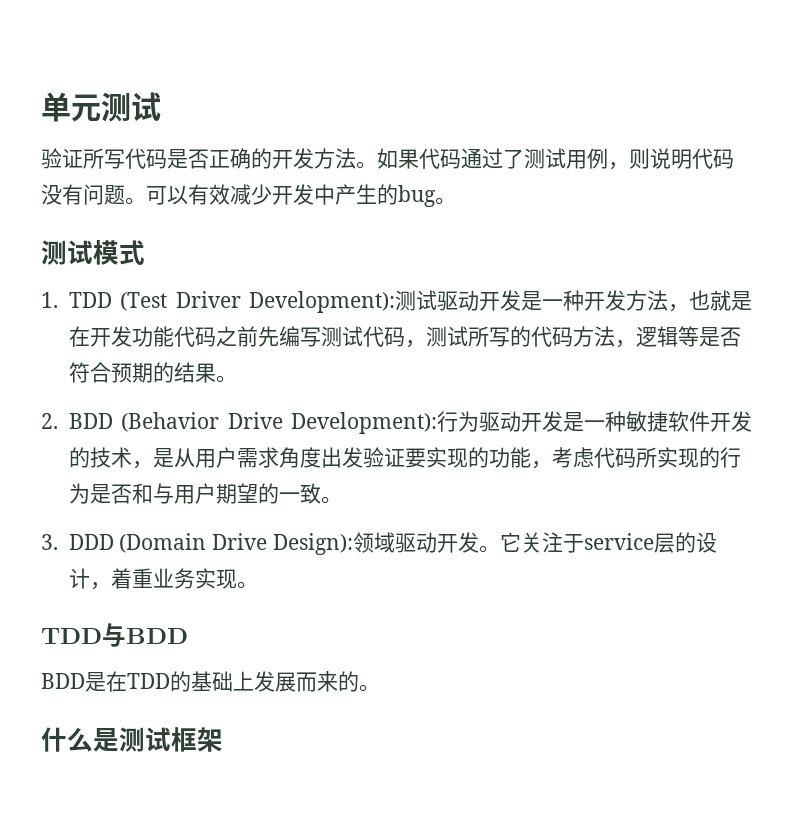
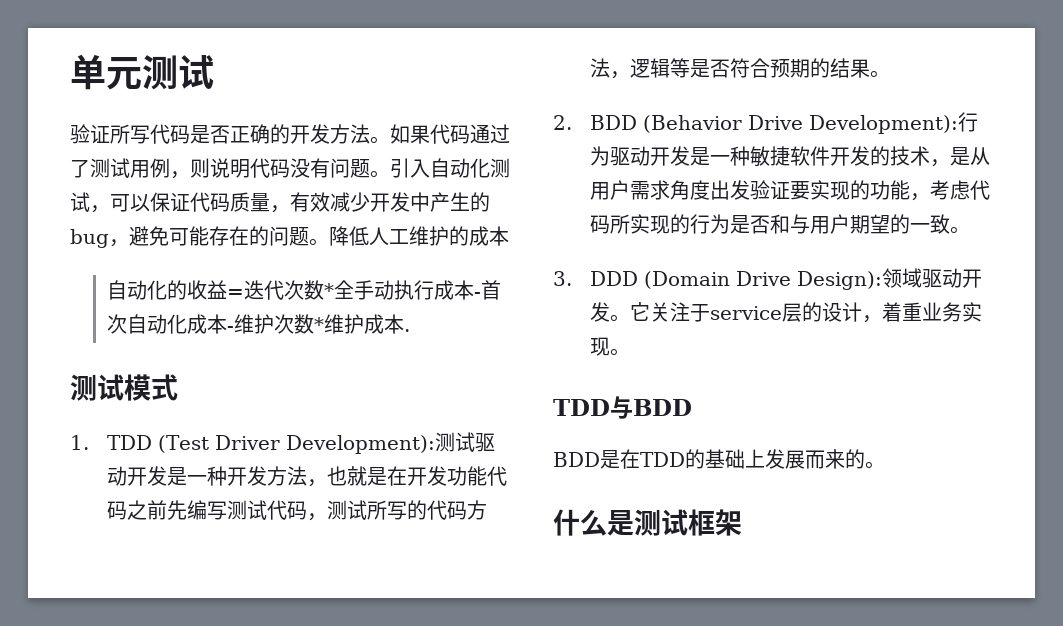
- 可以有效减少开发中产生的bug。
+ 引入自动化测试，可以保证代码质量，有效减少开发中产生的bug，避免可能存在的问题。降低人工维护的成本
+ 自动化的收益=迭代次数*全手动执行成本-首次自动化成本-维护次数*维护成本.

